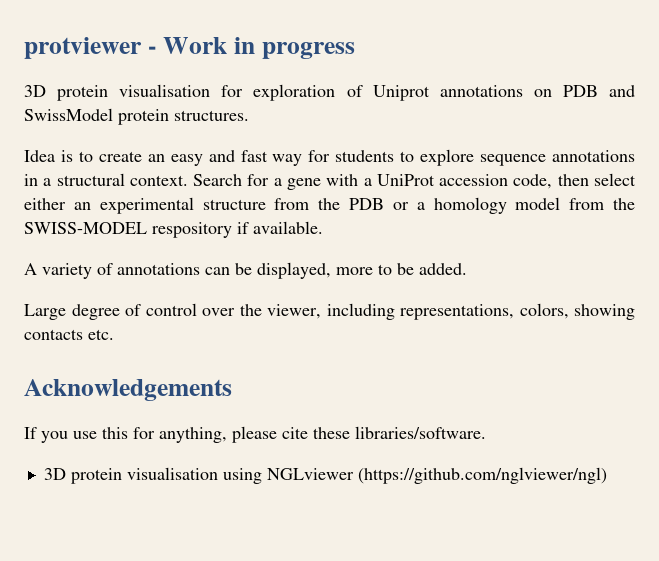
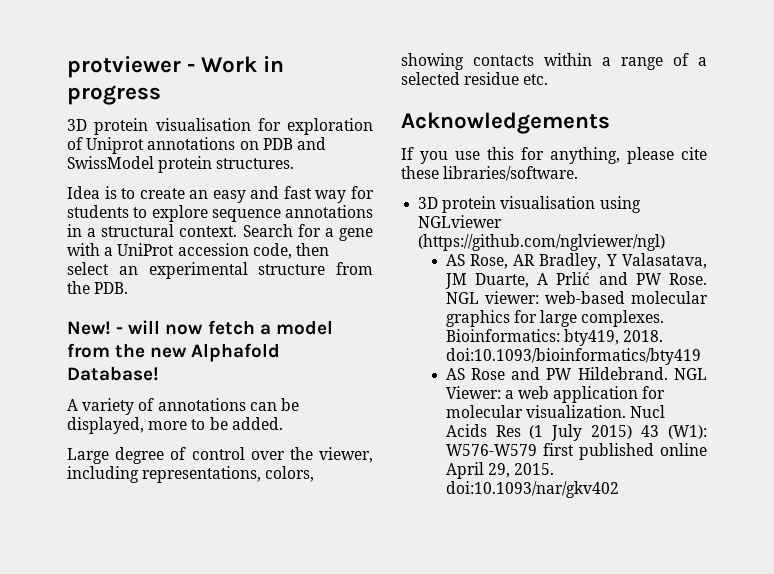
- Search for a gene with a UniProt accession code, then select either an experimental structure from the PDB or a homology model from the SWISS-MODEL respository if available.
+ Search for a gene with a UniProt accession code, then select an experimental structure from the PDB.
+ New! - will now fetch a model from the new Alphafold Database!
- Large degree of control over the viewer, including representations, colors, showing contacts etc.
+ Large degree of control over the viewer, including representations, colors, showing contacts within a range of a selected residue etc.
+ AS Rose, AR Bradley, Y Valasatava, JM Duarte, A Prlić and PW Rose. NGL viewer: web-based molecular graphics for large complexes. Bioinformatics: bty419, 2018. doi:10.1093/bioinformatics/bty419
+ AS Rose and PW Hildebrand. NGL Viewer: a web application for molecular visualization. Nucl Acids Res (1 July 2015) 43 (W1): W576-W579 first published online April 29, 2015. doi:10.1093/nar/gkv402

